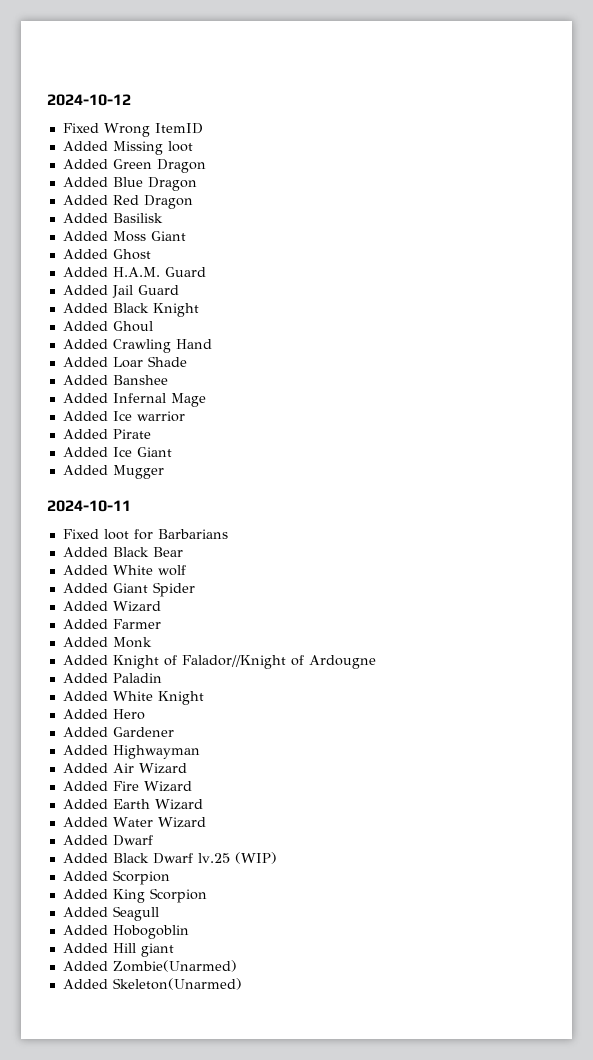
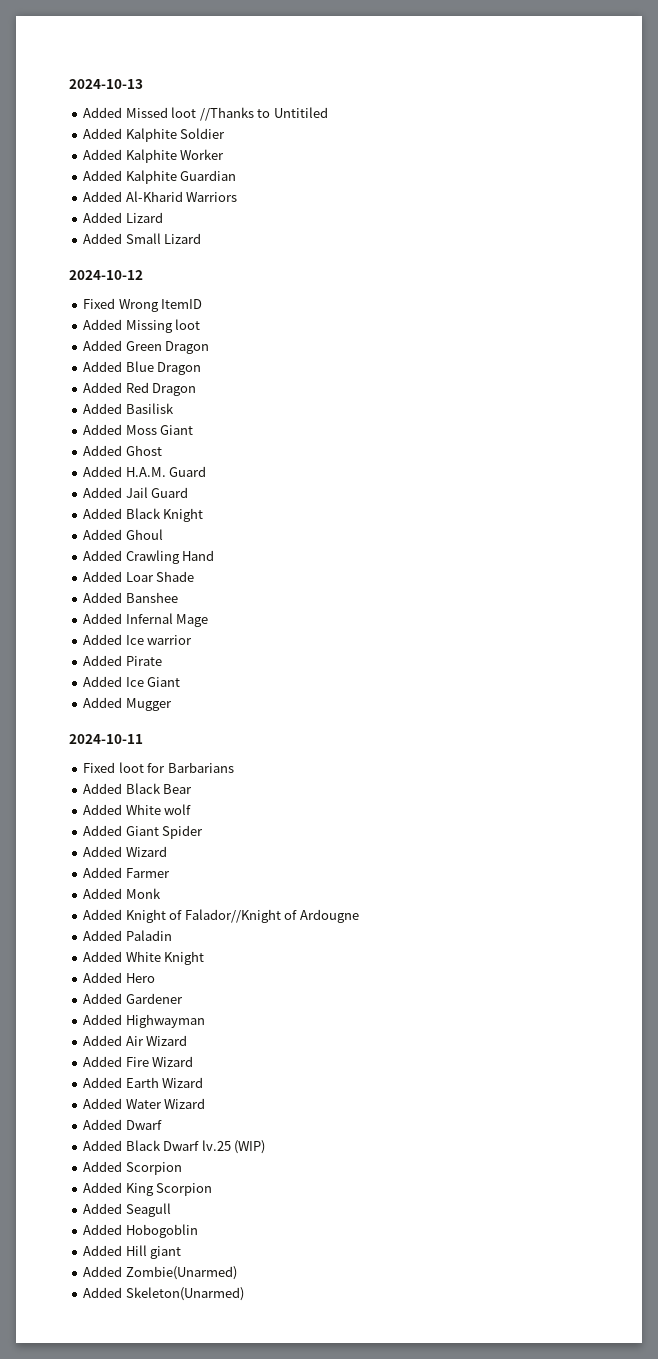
+ 2024-10-13
+ Added Missed loot //Thanks to Untitiled
+ Added Kalphite Soldier
+ Added Kalphite Worker
+ Added Kalphite Guardian
+ Added Al-Kharid Warriors
+ Added Lizard
+ Added Small Lizard

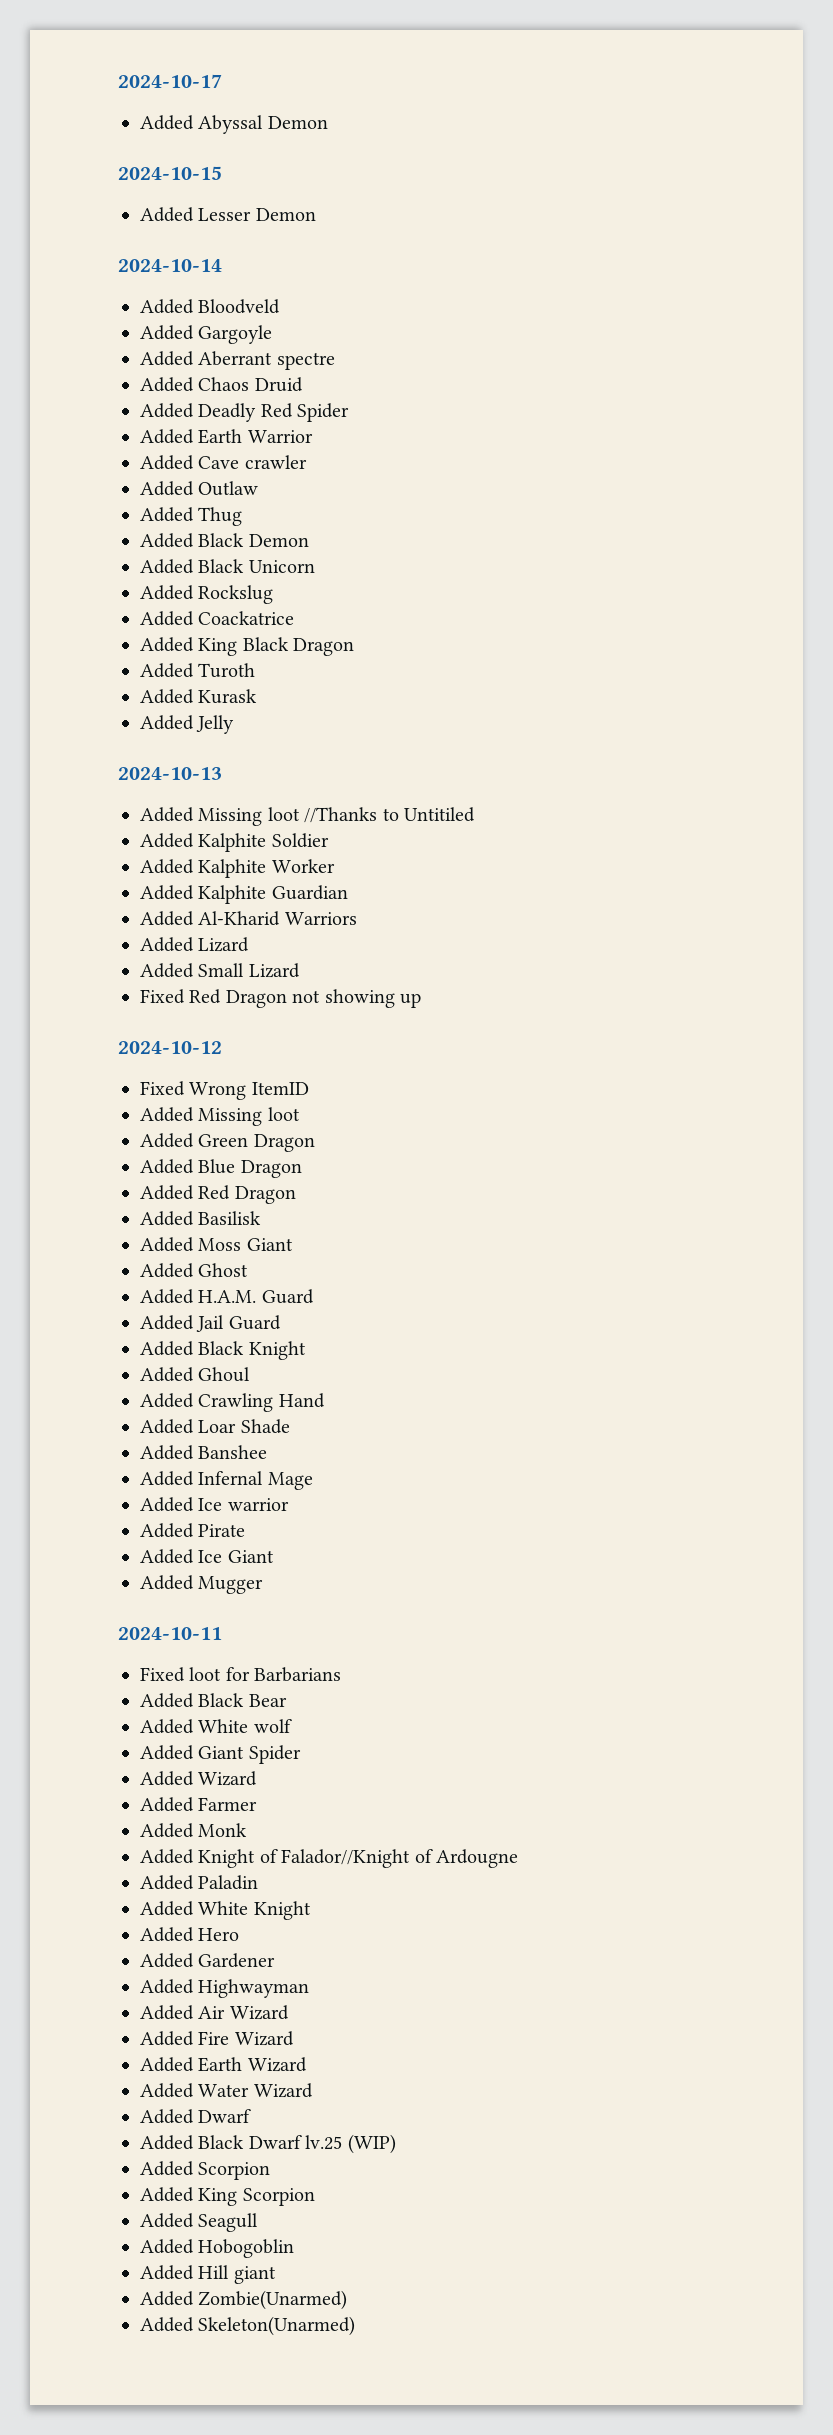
+ 2024-10-17
+ Added Abyssal Demon
+ 2024-10-15
+ Added Lesser Demon
+ 2024-10-14
+ Added Bloodveld
+ Added Gargoyle
+ Added Aberrant spectre
+ Added Chaos Druid
+ Added Deadly Red Spider
+ Added Earth Warrior
+ Added Cave crawler
+ Added Outlaw
+ Added Thug
+ Added Black Demon
+ Added Black Unicorn
+ Added Rockslug
+ Added Coackatrice
+ Added King Black Dragon
+ Added Turoth
+ Added Kurask
+ Added Jelly
- Added Missed loot //Thanks to Untitiled
+ Added Missing loot //Thanks to Untitiled
+ Fixed Red Dragon not showing up

